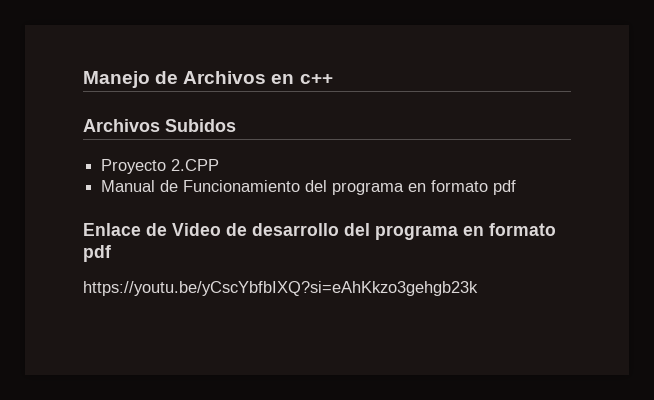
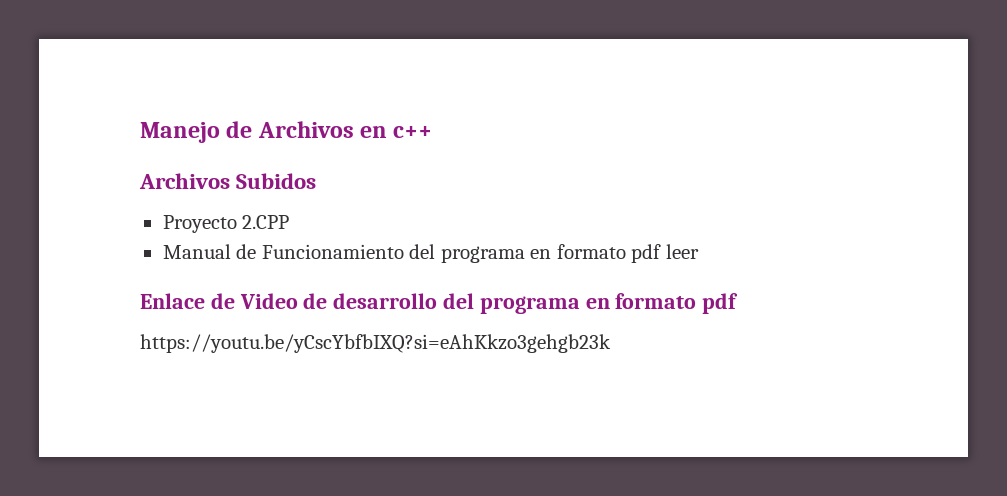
- Manual de Funcionamiento del programa en formato pdf
+ Manual de Funcionamiento del programa en formato pdf leer

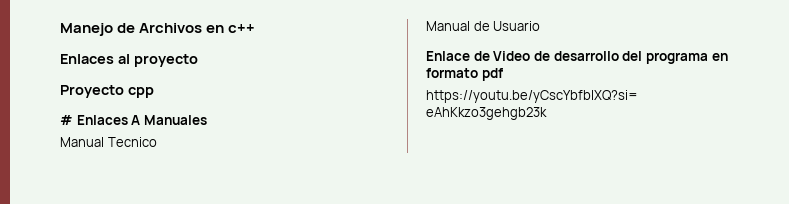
- Archivos Subidos
- Proyecto 2.CPP
- Manual de Funcionamiento del programa en formato pdf leer
+ Enlaces al proyecto
+ Proyecto cpp
+ # Enlaces A Manuales
+ Manual Tecnico
+ Manual de Usuario

